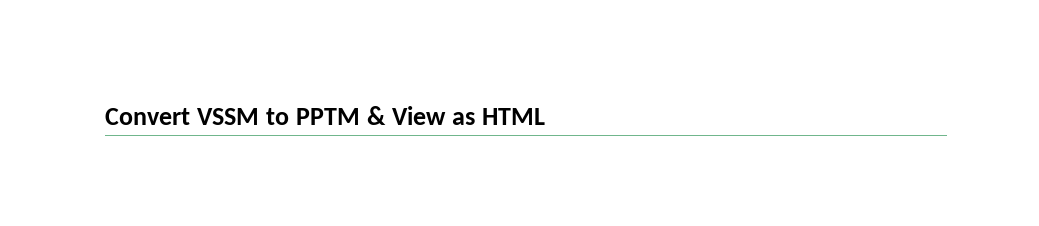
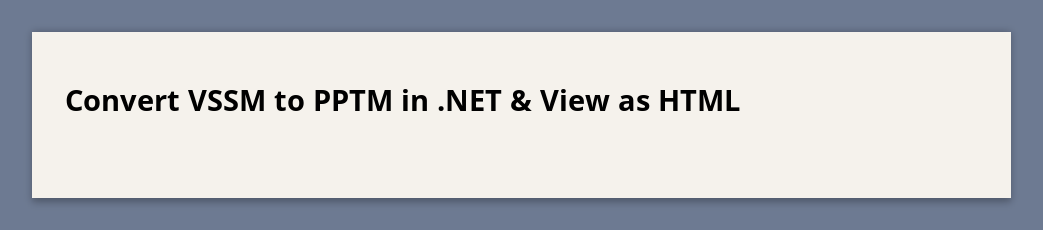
- Convert VSSM to PPTM & View as HTML
+ Convert VSSM to PPTM in .NET & View as HTML

